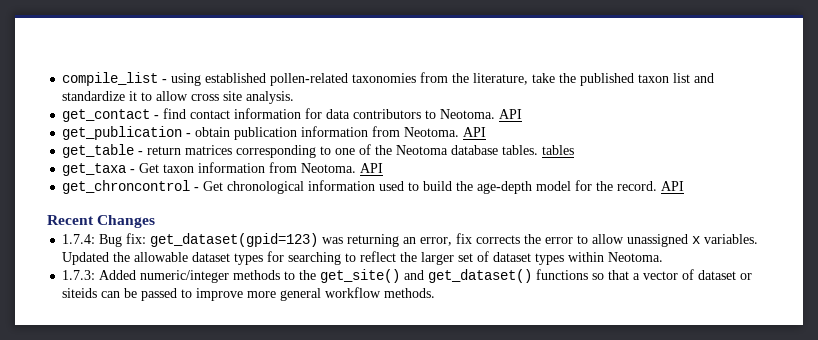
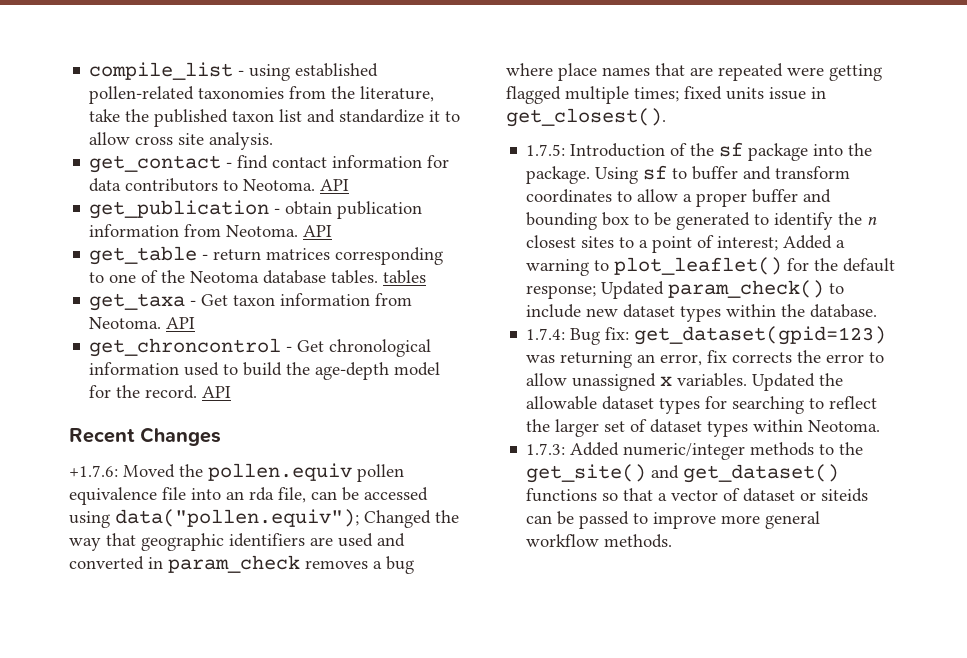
+ +1.7.6: Moved the pollen.equiv pollen equivalence file into an rda file, can be accessed using data("pollen.equiv"); Changed the way that geographic identifiers are used and converted in param_check removes a bug where place names that are repeated were getting flagged multiple times; fixed units issue in get_closest().
+ 1.7.5: Introduction of the sf package into the package. Using sf to buffer and transform coordinates to allow a proper buffer and bounding box to be generated to identify the n closest sites to a point of interest; Added a warning to plot_leaflet() for the default response; Updated param_check() to include new dataset types within the database.

